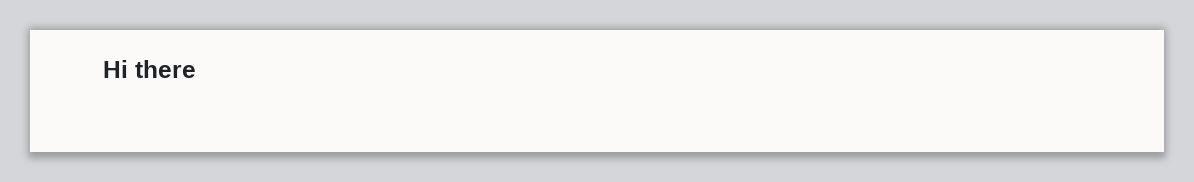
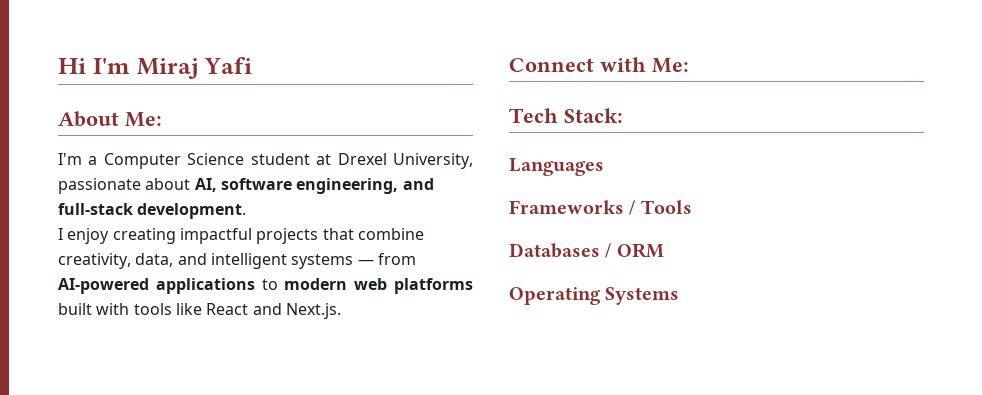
- Hi there
+ Hi I'm Miraj Yafi
+ About Me:
+ I'm a Computer Science student at Drexel University, passionate about AI, software engineering, and full-stack development.
+ I enjoy creating impactful projects that combine creativity, data, and intelligent systems — from AI-powered applications to modern web platforms built with tools like React and Next.js.
+ Connect with Me:
+ Tech Stack:
+ Languages
+ Frameworks / Tools
+ Databases / ORM
+ Operating Systems

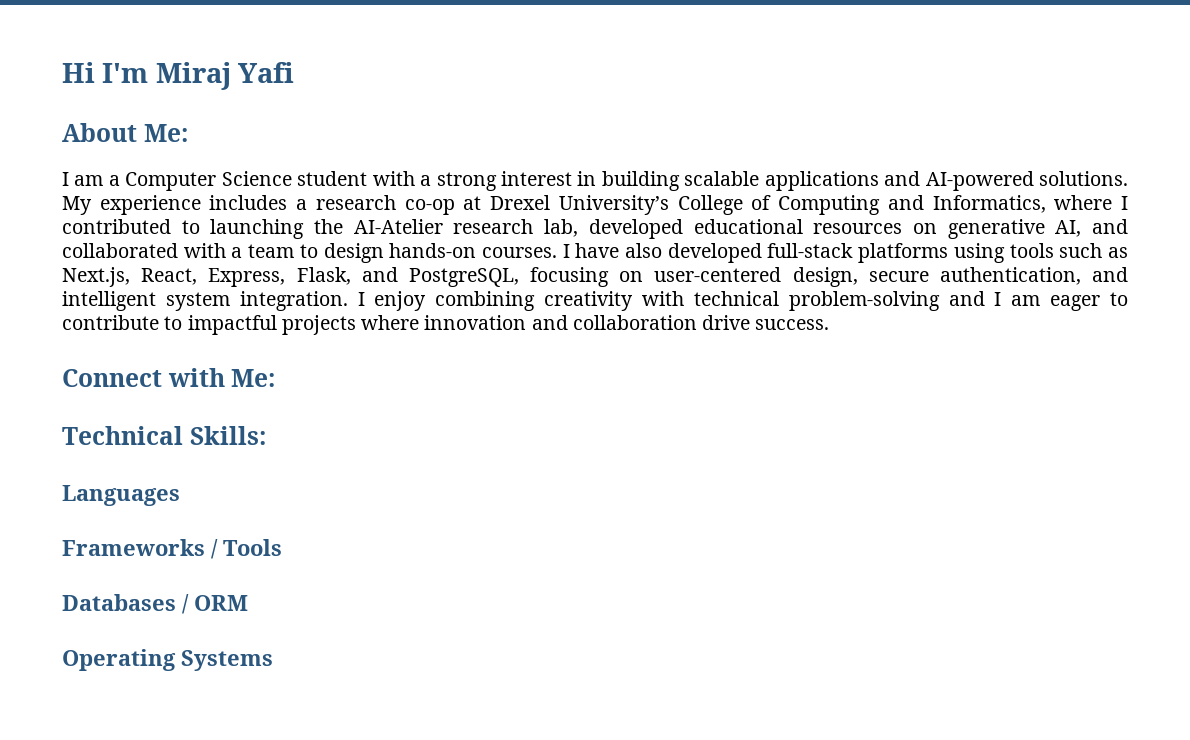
- I'm a Computer Science student at Drexel University, passionate about AI, software engineering, and full-stack development.
- I enjoy creating impactful projects that combine creativity, data, and intelligent systems — from AI-powered applications to modern web platforms built with tools like React and Next.js.
+ I am a Computer Science student with a strong interest in building scalable applications and AI-powered solutions. My experience includes a research co-op at Drexel University’s College of Computing and Informatics, where I contributed to launching the AI-Atelier research lab, developed educational resources on generative AI, and collaborated with a team to design hands-on courses. I have also developed full-stack platforms using tools such as Next.js, React, Express, Flask, and PostgreSQL, focusing on user-centered design, secure authentication, and intelligent system integration. I enjoy combining creativity with technical problem-solving and I am eager to contribute to impactful projects where innovation and collaboration drive success.
- Tech Stack:
+ Technical Skills:

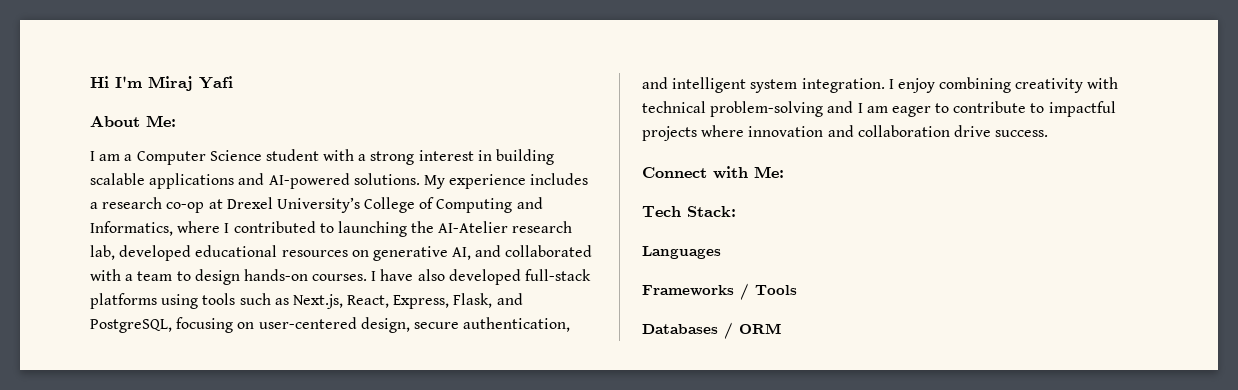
- Technical Skills:
+ Tech Stack:
- Operating Systems

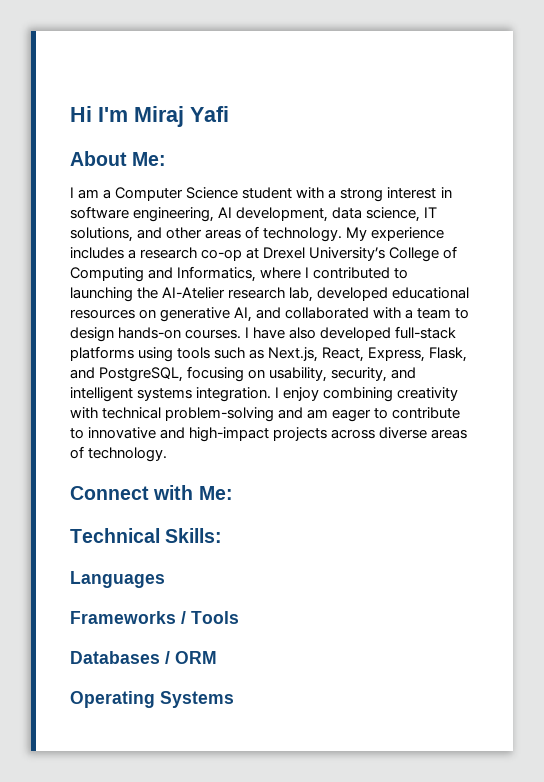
- I am a Computer Science student with a strong interest in building scalable applications and AI-powered solutions.
+ I am a Computer Science student with a strong interest in software engineering, AI development, data science, IT solutions, and other areas of technology.
- I have also developed full-stack platforms using tools such as Next.js, React, Express, Flask, and PostgreSQL, focusing on user-centered design, secure authentication, and intelligent system integration.
+ I have also developed full-stack platforms using tools such as Next.js, React, Express, Flask, and PostgreSQL, focusing on usability, security, and intelligent systems integration.
- I enjoy combining creativity with technical problem-solving and I am eager to contribute to impactful projects where innovation and collaboration drive success.
+ I enjoy combining creativity with technical problem-solving and am eager to contribute to innovative and high-impact projects across diverse areas of technology.
- Tech Stack:
+ Technical Skills:
+ Operating Systems

